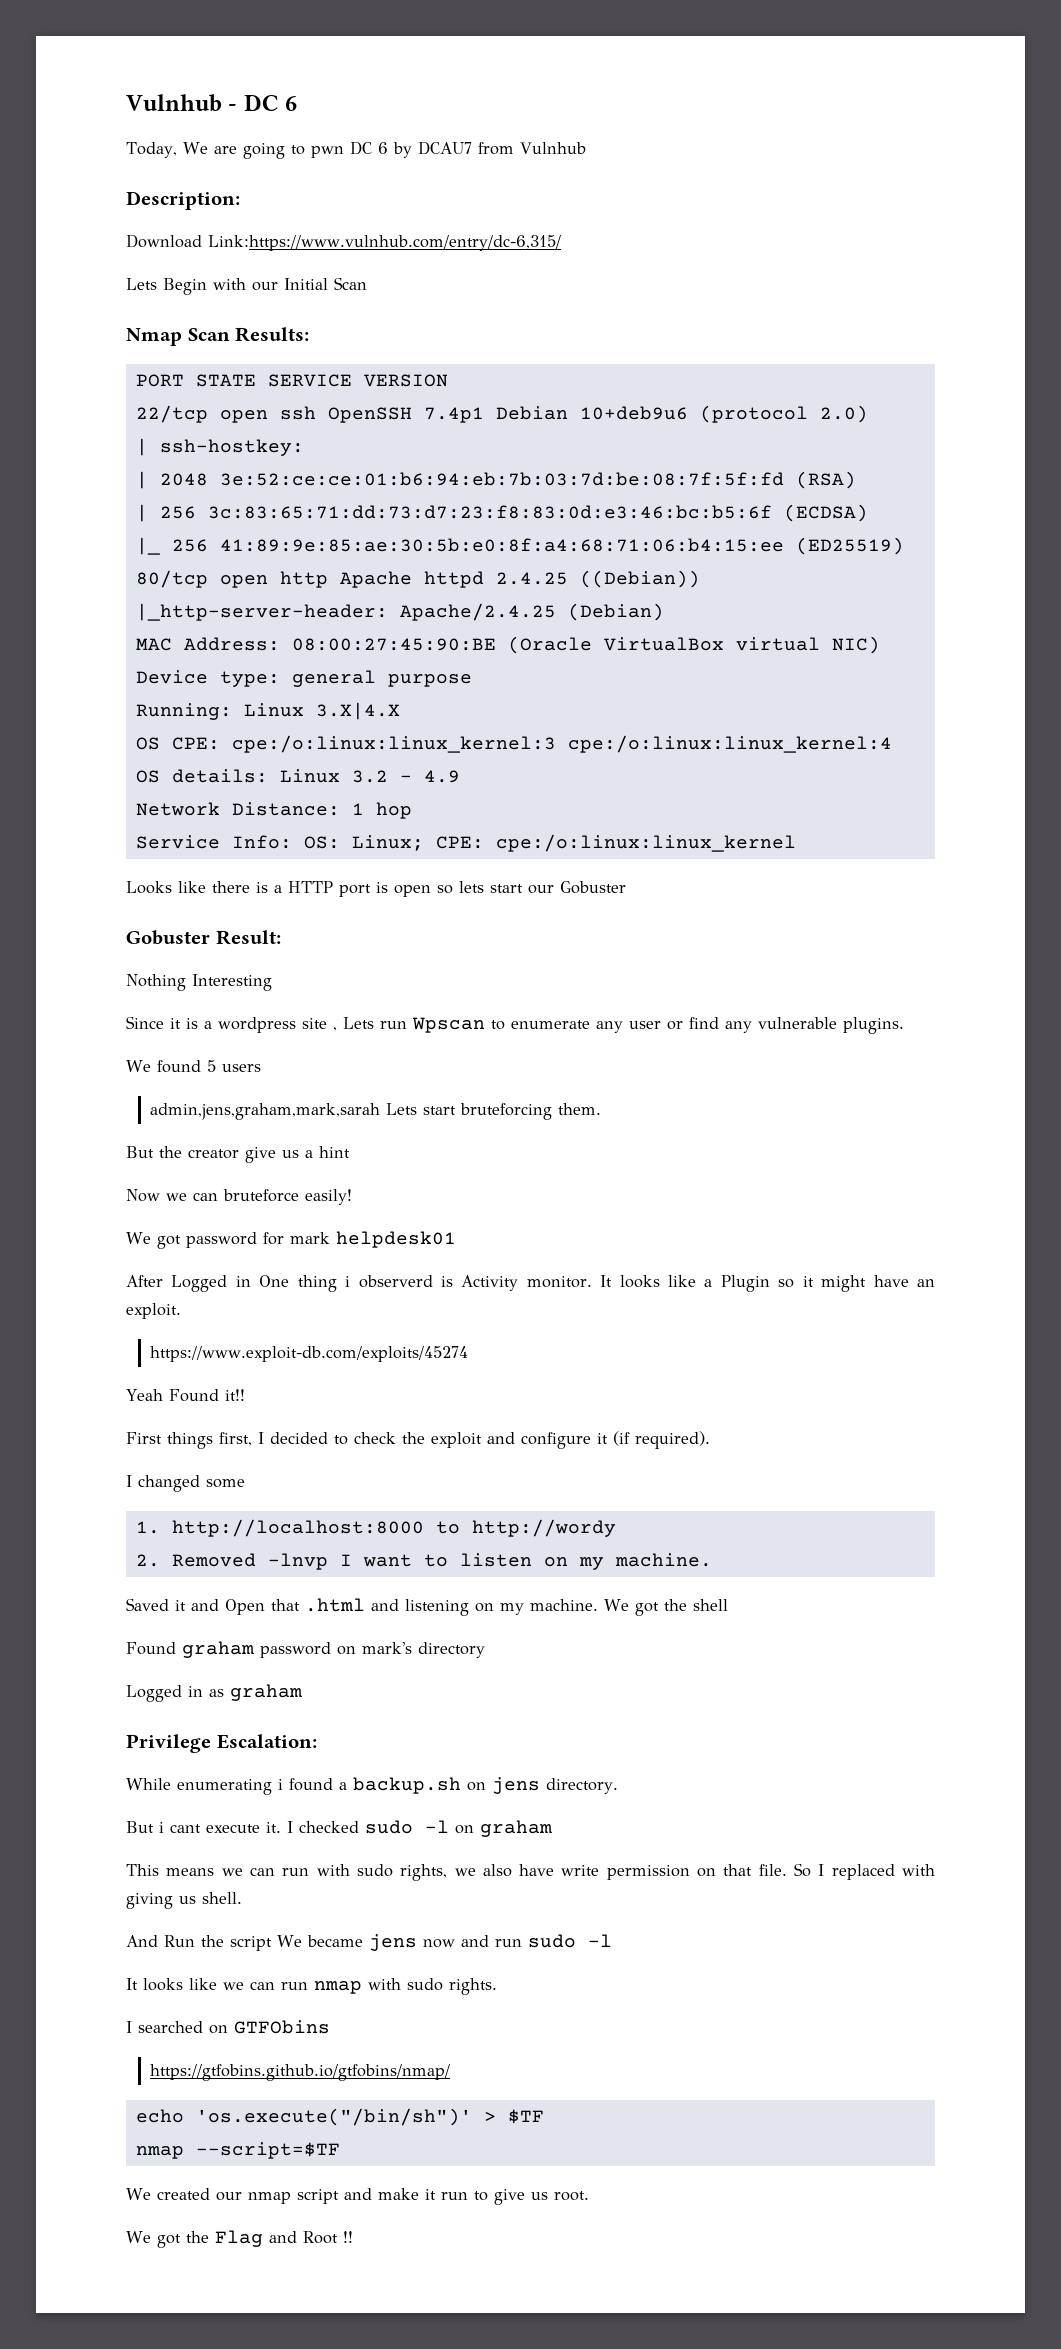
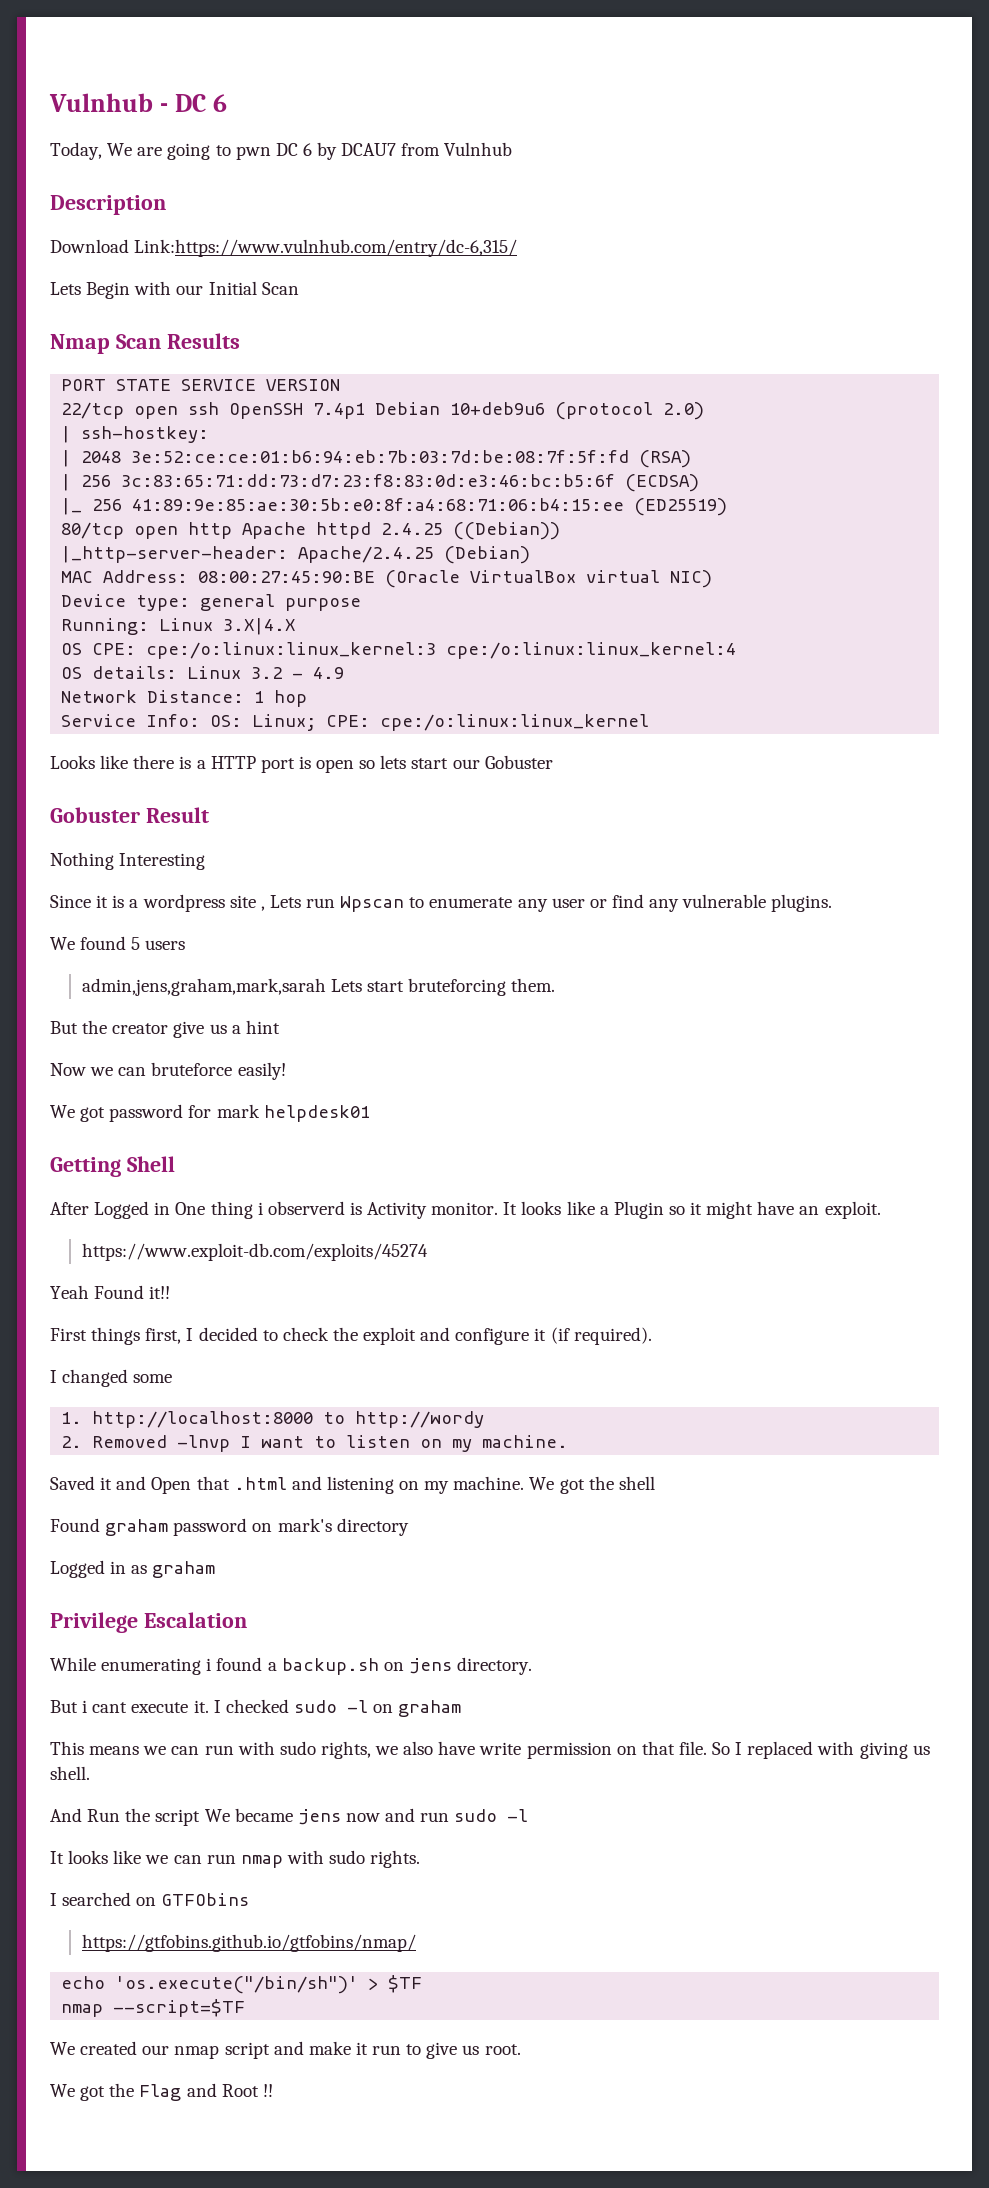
- Description:
+ Description
- Nmap Scan Results:
+ Nmap Scan Results
- Gobuster Result:
+ Gobuster Result
+ Getting Shell
- Privilege Escalation:
+ Privilege Escalation

